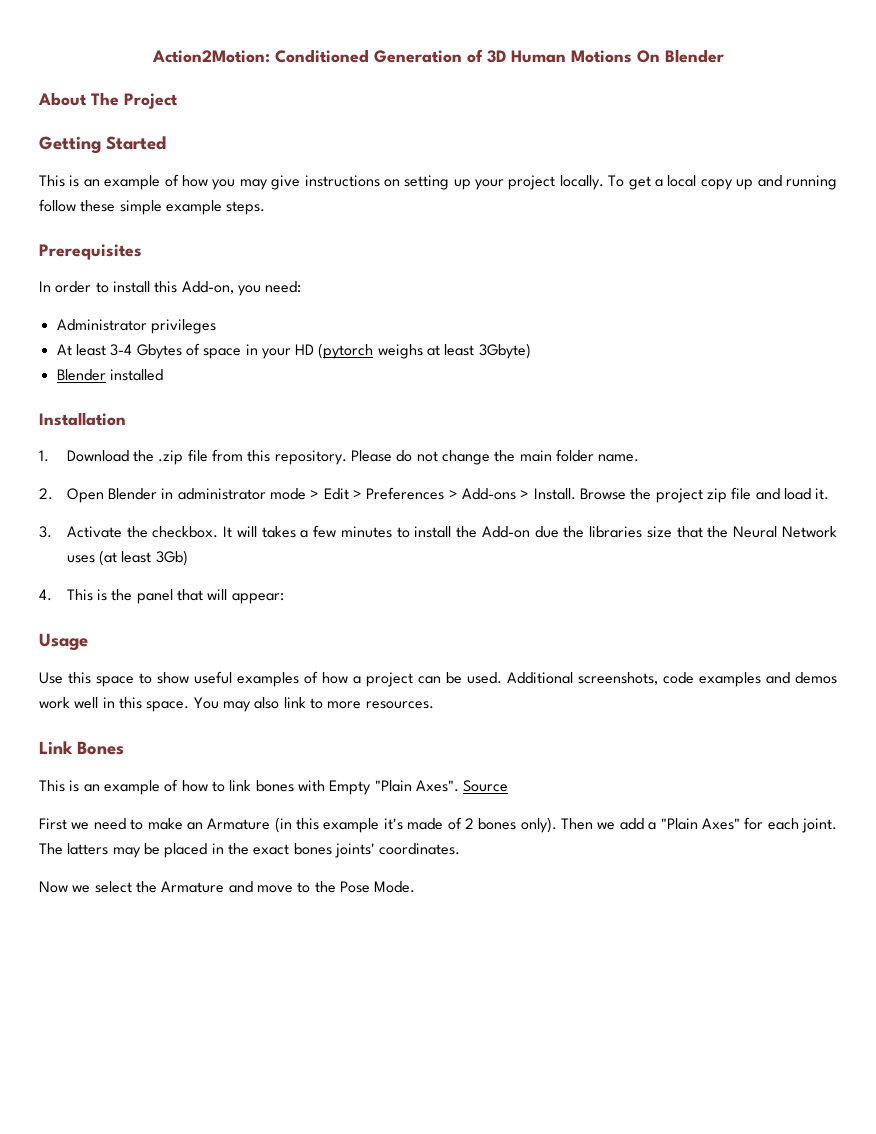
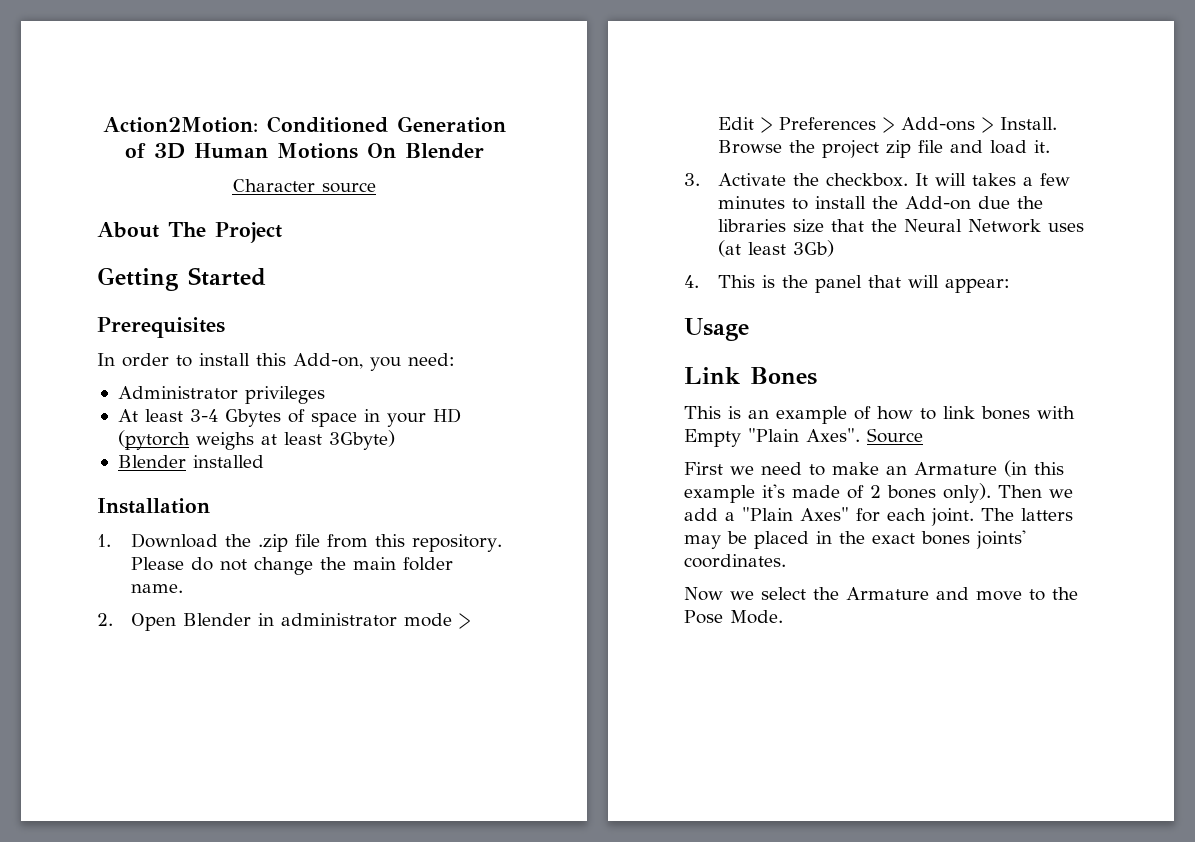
+ Character source
- This is an example of how you may give instructions on setting up your project locally. To get a local copy up and running follow these simple example steps.
- Use this space to show useful examples of how a project can be used. Additional screenshots, code examples and demos work well in this space. You may also link to more resources.

